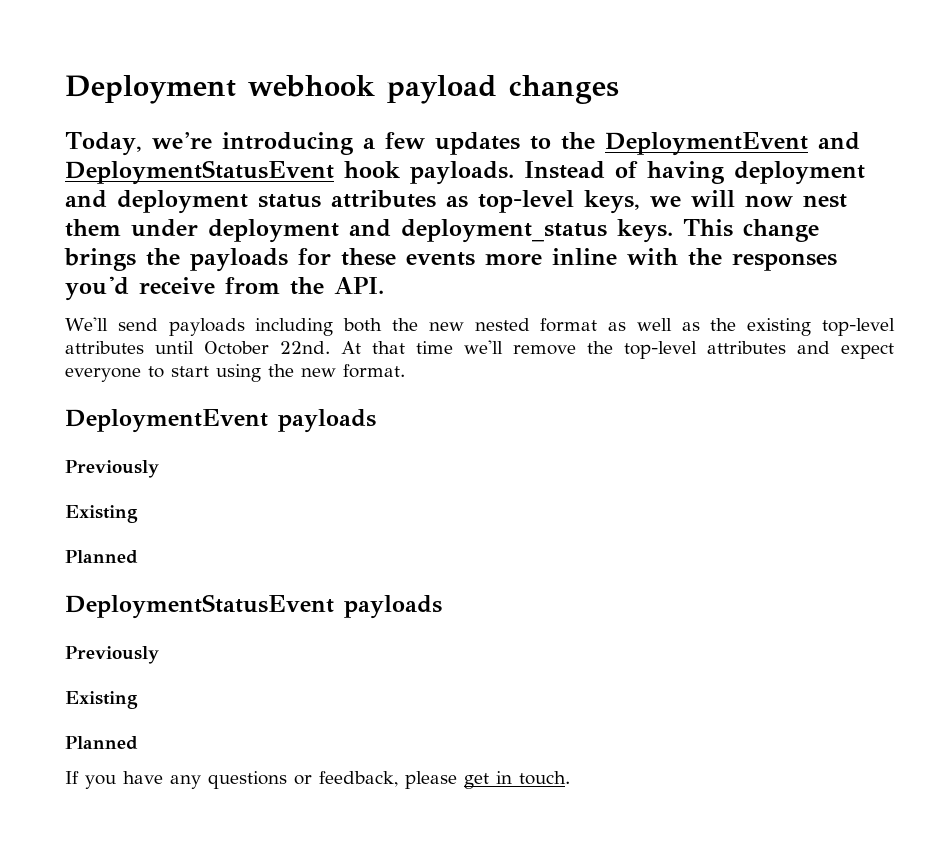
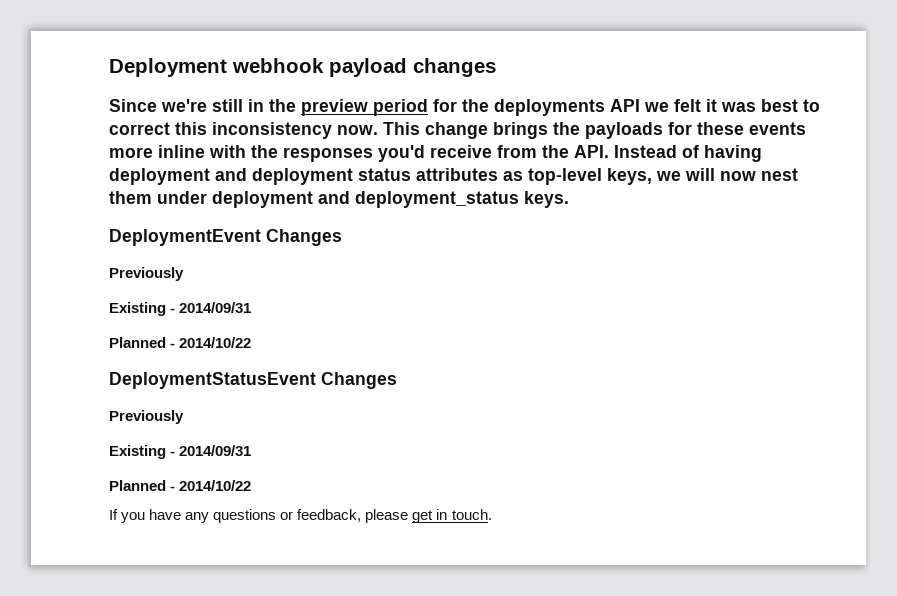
- Today, we’re introducing a few updates to the DeploymentEvent and DeploymentStatusEvent hook payloads. Instead of having deployment and deployment status attributes as top-level keys, we will now nest them under deployment and deployment_status keys. This change brings the payloads for these events more inline with the responses you'd receive from the API.
- We'll send payloads including both the new nested format as well as the existing top-level attributes until October 22nd. At that time we'll remove the top-level attributes and expect everyone to start using the new format.
- DeploymentEvent payloads
+ Since we're still in the preview period for the deployments API we felt it was best to correct this inconsistency now. This change brings the payloads for these events more inline with the responses you'd receive from the API. Instead of having deployment and deployment status attributes as top-level keys, we will now nest them under deployment and deployment_status keys.
+ DeploymentEvent Changes
  Previously
- Existing
- Planned
- DeploymentStatusEvent payloads
+ Existing - 2014/09/31
+ Planned - 2014/10/22
+ DeploymentStatusEvent Changes
  Previously
- Existing
- Planned
+ Existing - 2014/09/31
+ Planned - 2014/10/22

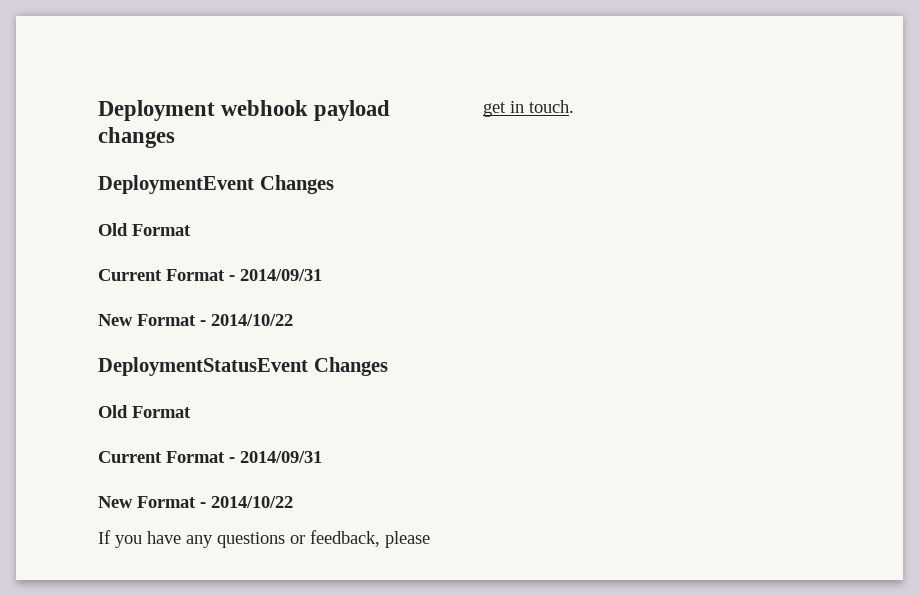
- Since we're still in the preview period for the deployments API we felt it was best to correct this inconsistency now. This change brings the payloads for these events more inline with the responses you'd receive from the API. Instead of having deployment and deployment status attributes as top-level keys, we will now nest them under deployment and deployment_status keys.
  DeploymentEvent Changes
- Previously
- Existing - 2014/09/31
- Planned - 2014/10/22
+ Old Format
+ Current Format - 2014/09/31
+ New Format - 2014/10/22
  DeploymentStatusEvent Changes
- Previously
- Existing - 2014/09/31
- Planned - 2014/10/22
+ Old Format
+ Current Format - 2014/09/31
+ New Format - 2014/10/22

